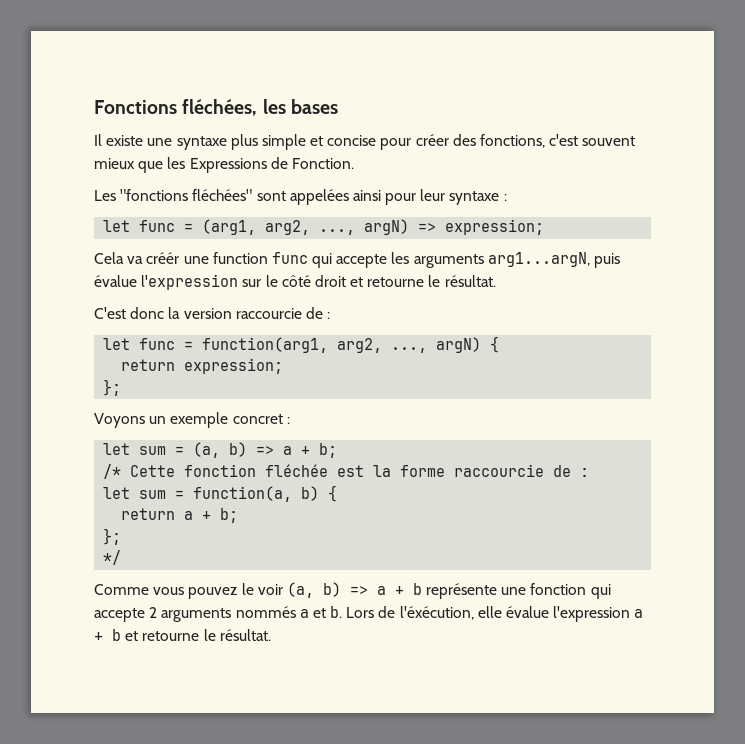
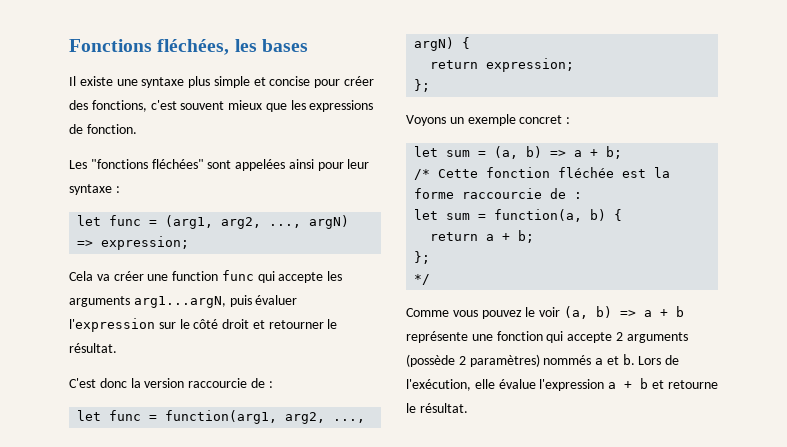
- Il existe une syntaxe plus simple et concise pour créer des fonctions, c'est souvent mieux que les Expressions de Fonction.
+ Il existe une syntaxe plus simple et concise pour créer des fonctions, c'est souvent mieux que les expressions de fonction.
- Cela va créér une function func qui accepte les arguments arg1...argN, puis évalue l'expression sur le côté droit et retourne le résultat.
+ Cela va créer une function func qui accepte les arguments arg1...argN, puis évaluer l'expression sur le côté droit et retourner le résultat.
- Comme vous pouvez le voir (a, b) => a + b représente une fonction qui accepte 2 arguments nommés a et b.
+ Comme vous pouvez le voir (a, b) => a + b représente une fonction qui accepte 2 arguments (possède 2 paramètres) nommés a et b.
- Lors de l'éxécution, elle évalue l'expression a + b et retourne le résultat.
+ Lors de l'exécution, elle évalue l'expression a + b et retourne le résultat.

